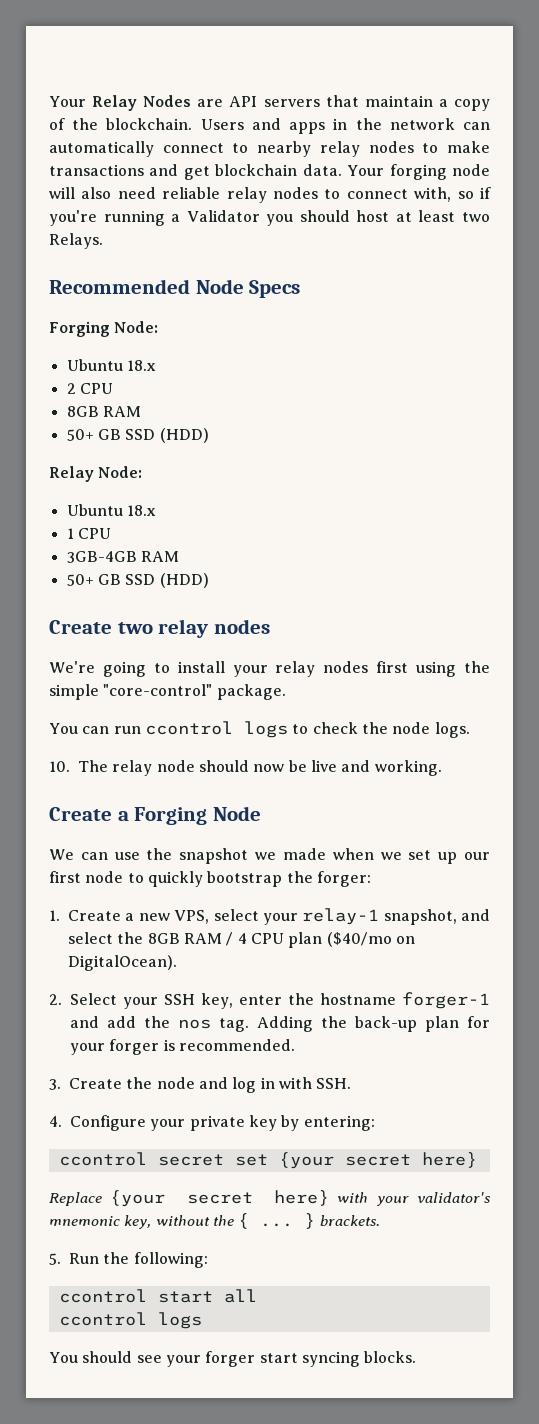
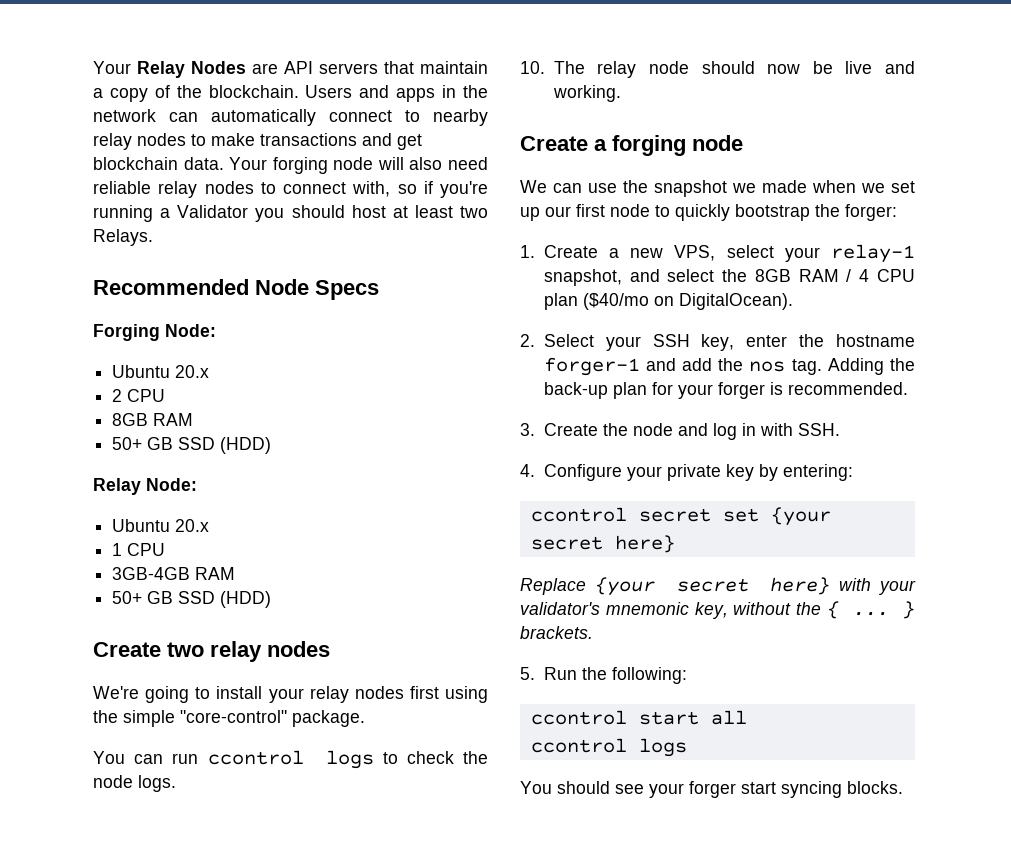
  Forging Node:
- Ubuntu 18.x
+ Ubuntu 20.x
  Relay Node:
- Ubuntu 18.x
+ Ubuntu 20.x
- Create a Forging Node
+ Create a forging node

